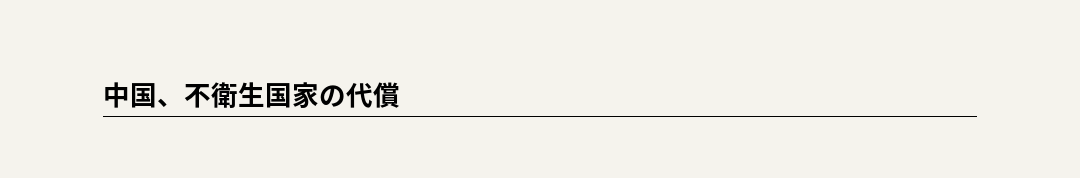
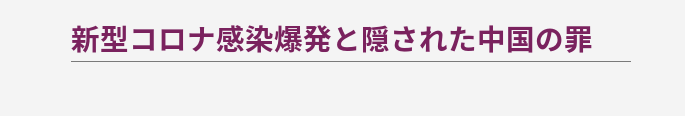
- 中国、不衛生国家の代償
+ 新型コロナ感染爆発と隠された中国の罪

